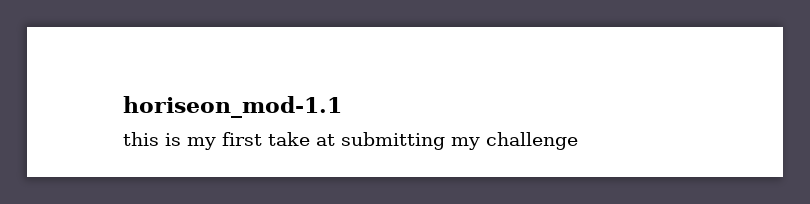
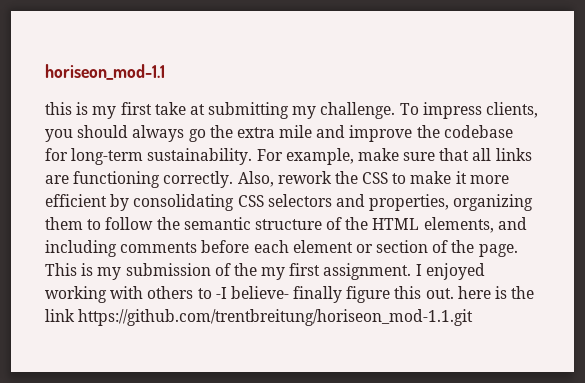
- this is my first take at submitting my challenge
+ this is my first take at submitting my challenge. To impress clients, you should always go the extra mile and improve the codebase for long-term sustainability. For example, make sure that all links are functioning correctly. Also, rework the CSS to make it more efficient by consolidating CSS selectors and properties, organizing them to follow the semantic structure of the HTML elements, and including comments before each element or section of the page. This is my submission of the my first assignment. I enjoyed working with others to -I believe- finally figure this out. here is the link https://github.com/trentbreitung/horiseon_mod-1.1.git

